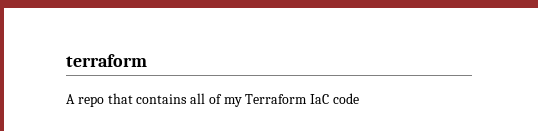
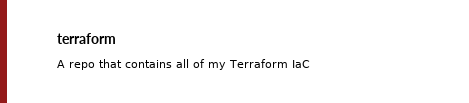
- A repo that contains all of my Terraform IaC code
+ A repo that contains all of my Terraform IaC

